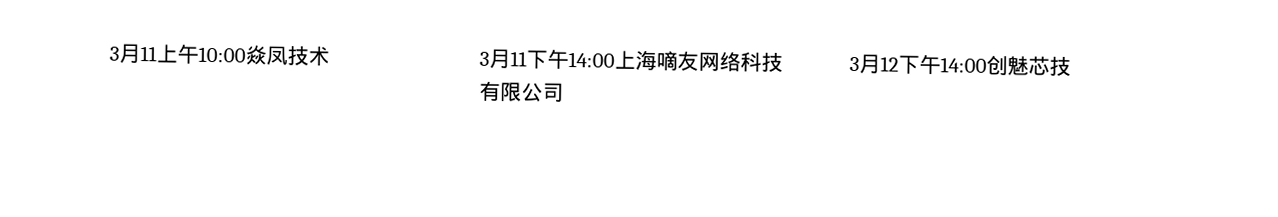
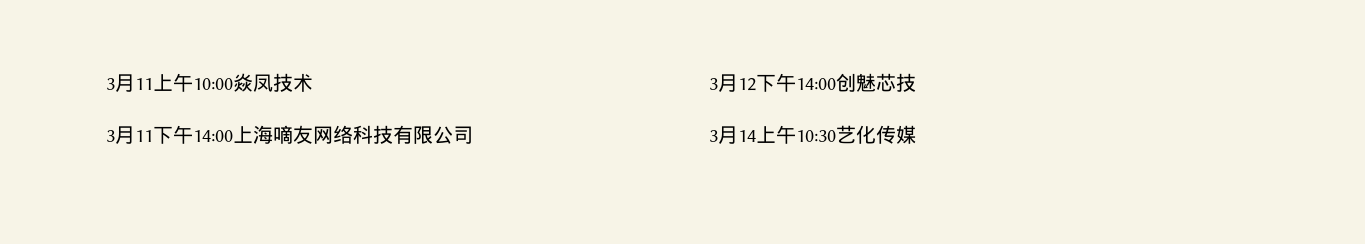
+ 3月14上午10:30艺化传媒

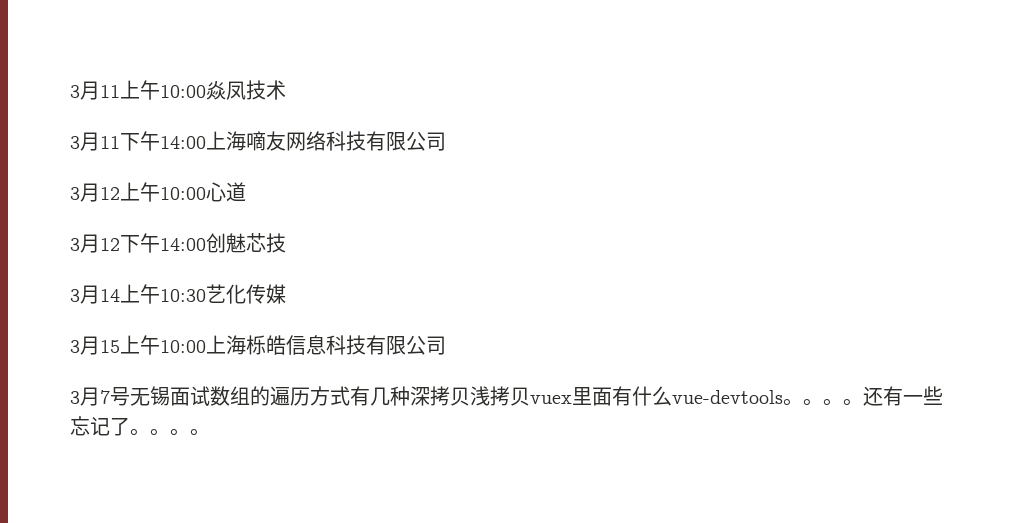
+ 3月12上午10:00心道
+ 3月15上午10:00上海栎皓信息科技有限公司
+ 3月7号无锡面试数组的遍历方式有几种深拷贝浅拷贝vuex里面有什么vue-devtools。。。。还有一些忘记了。。。。

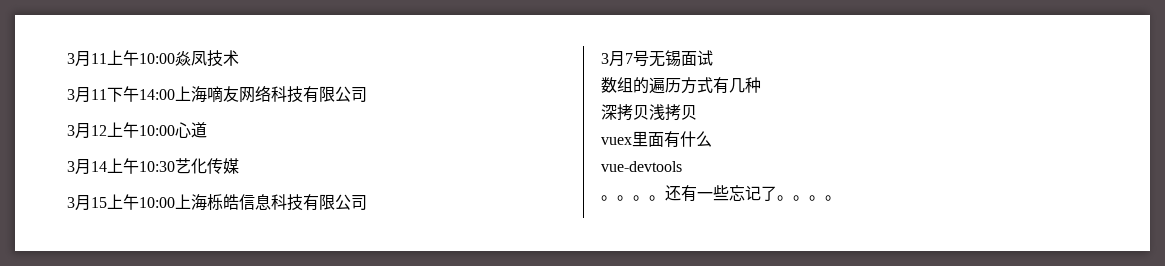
- 3月12下午14:00创魅芯技
- 3月7号无锡面试数组的遍历方式有几种深拷贝浅拷贝vuex里面有什么vue-devtools。
+ 3月7号无锡面试
+ 数组的遍历方式有几种
+ 深拷贝浅拷贝
+ vuex里面有什么
+ vue-devtools
+ 。

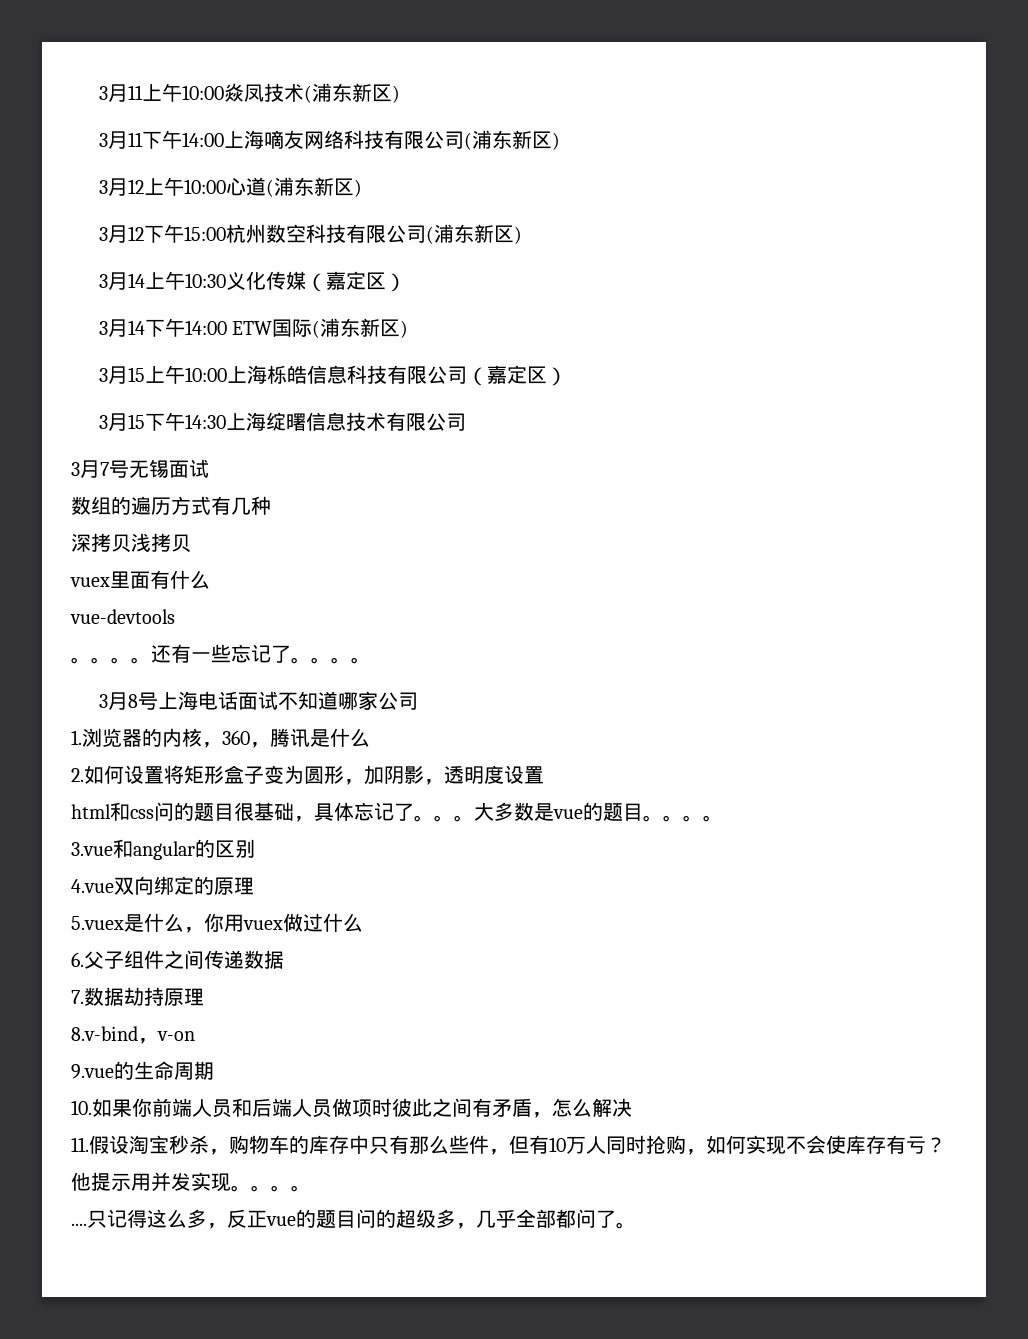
- 3月11上午10:00焱凤技术
+ 3月11上午10:00焱凤技术(浦东新区)
- 3月11下午14:00上海嘀友网络科技有限公司
+ 3月11下午14:00上海嘀友网络科技有限公司(浦东新区)
- 3月12上午10:00心道
+ 3月12上午10:00心道(浦东新区)
+ 3月12下午15:00杭州数空科技有限公司(浦东新区)
- 3月14上午10:30艺化传媒
+ 3月14上午10:30义化传媒（嘉定区）
+ 3月14下午14:00 ETW国际(浦东新区)
- 3月15上午10:00上海栎皓信息科技有限公司
+ 3月15上午10:00上海栎皓信息科技有限公司（嘉定区）
+ 3月15下午14:30上海绽曙信息技术有限公司
+ 3月8号上海电话面试不知道哪家公司
+ 1.浏览器的内核，360，腾讯是什么
+ 2.如何设置将矩形盒子变为圆形，加阴影，透明度设置
+ html和css问的题目很基础，具体忘记了。。。大多数是vue的题目。。。。
+ 3.vue和angular的区别
+ 4.vue双向绑定的原理
+ 5.vuex是什么，你用vuex做过什么
+ 6.父子组件之间传递数据
+ 7.数据劫持原理
+ 8.v-bind，v-on
+ 9.vue的生命周期
+ 10.如果你前端人员和后端人员做项时彼此之间有矛盾，怎么解决
+ 11.假设淘宝秒杀，购物车的库存中只有那么些件，但有10万人同时抢购，如何实现不会使库存有亏？他提示用并发实现。。。。
+ ....只记得这么多，反正vue的题目问的超级多，几乎全部都问了。

